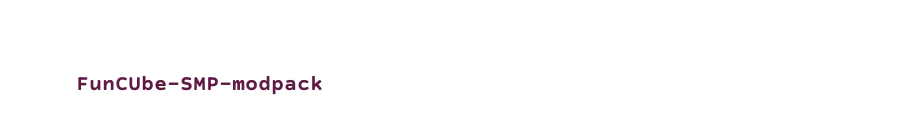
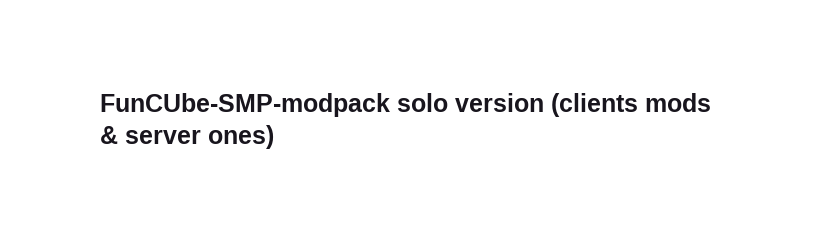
- FunCUbe-SMP-modpack
+ FunCUbe-SMP-modpack solo version (clients mods & server ones)

